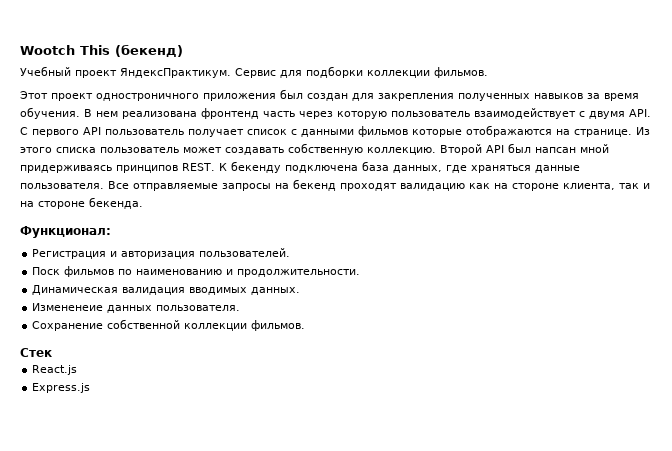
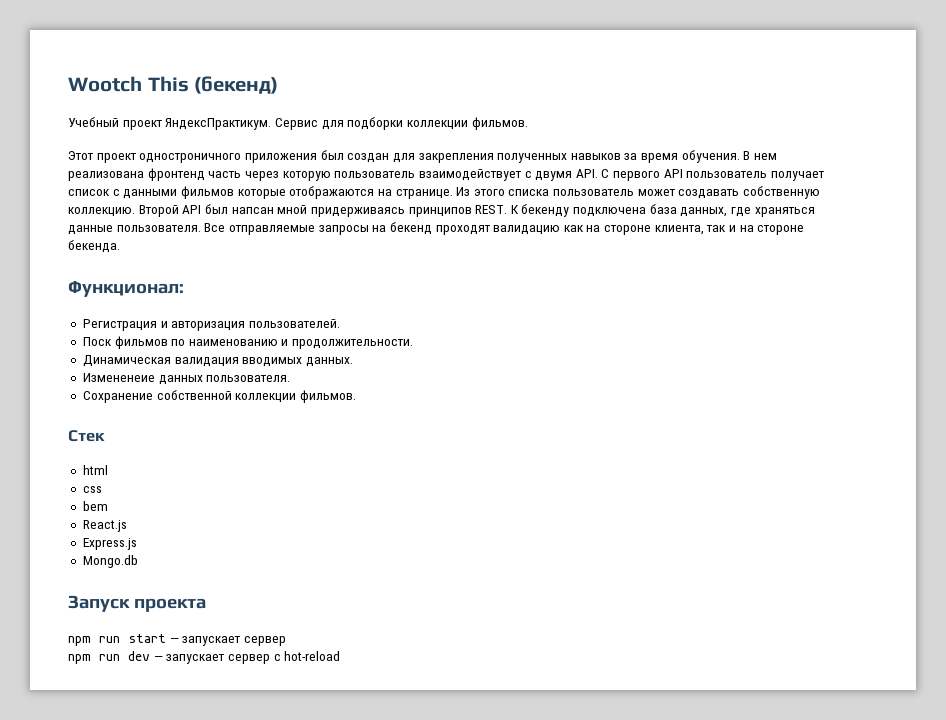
+ html
+ css
+ bem
+ Mongo.db
+ Запуск проекта
+ npm run start — запускает сервер
+ npm run dev — запускает сервер с hot-reload

